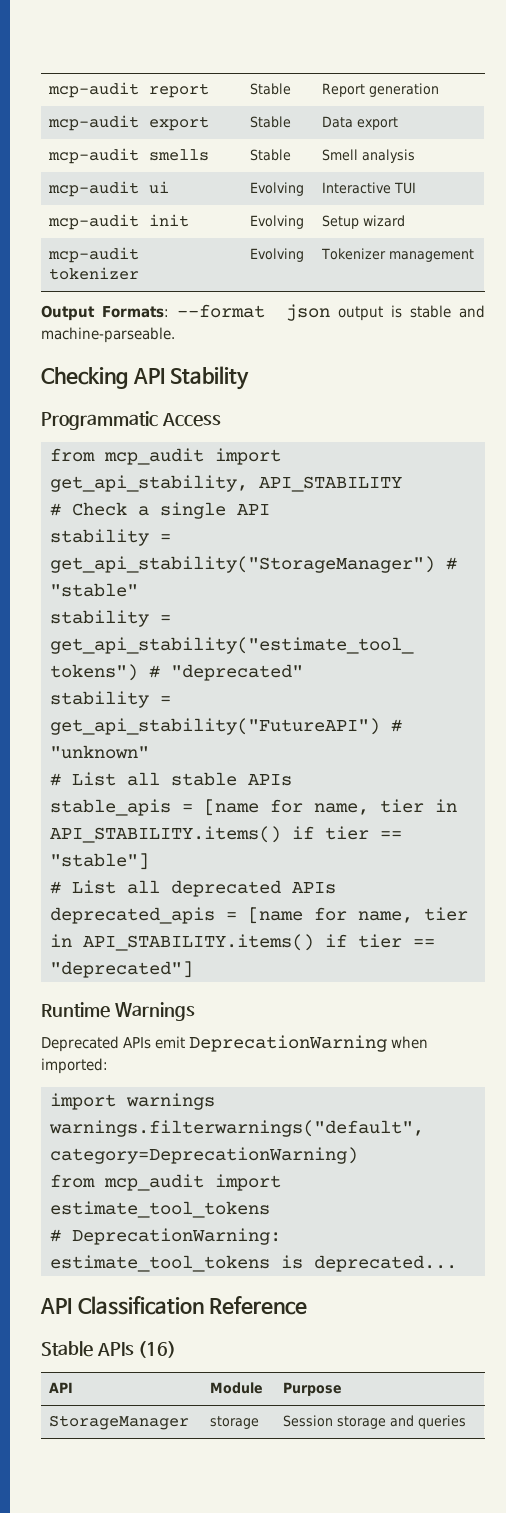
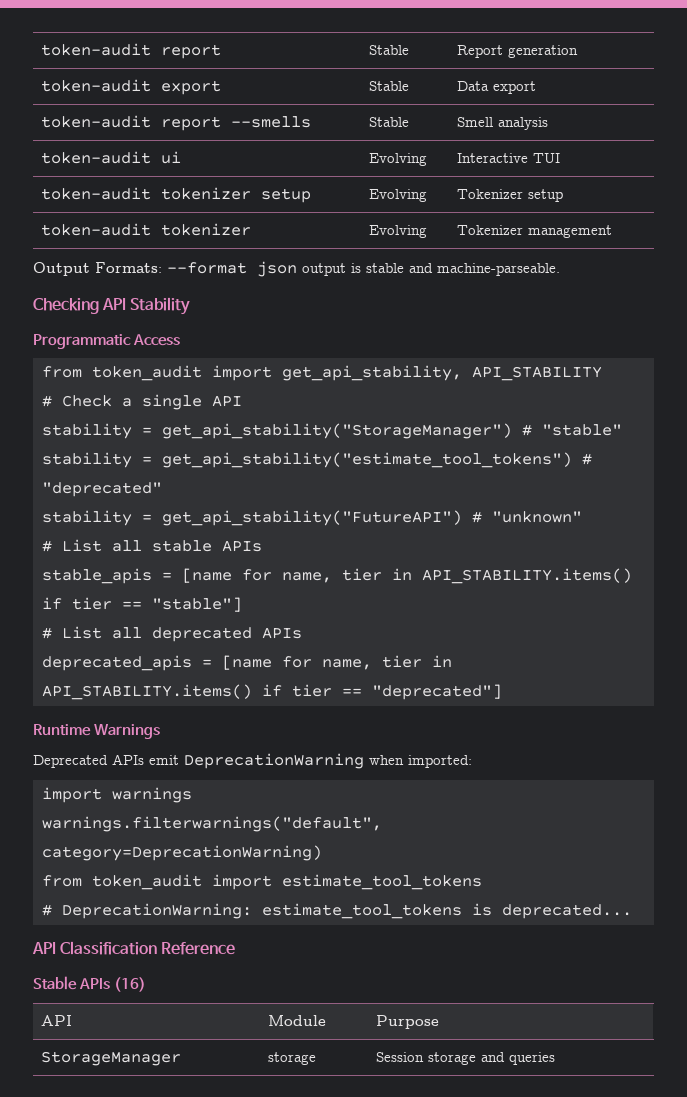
- mcp-audit report | Stable | Report generation
+ token-audit report | Stable | Report generation
- mcp-audit export | Stable | Data export
+ token-audit export | Stable | Data export
- mcp-audit smells | Stable | Smell analysis
+ token-audit report --smells | Stable | Smell analysis
- mcp-audit ui | Evolving | Interactive TUI
+ token-audit ui | Evolving | Interactive TUI
- mcp-audit init | Evolving | Setup wizard
- mcp-audit tokenizer | Evolving | Tokenizer management
+ token-audit tokenizer setup | Evolving | Tokenizer setup
+ token-audit tokenizer | Evolving | Tokenizer management
- from mcp_audit import get_api_stability, API_STABILITY
+ from token_audit import get_api_stability, API_STABILITY
- from mcp_audit import estimate_tool_tokens
+ from token_audit import estimate_tool_tokens

